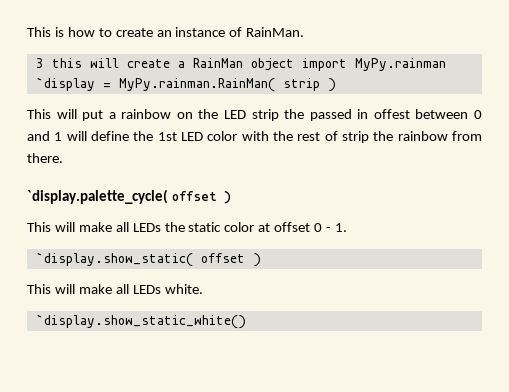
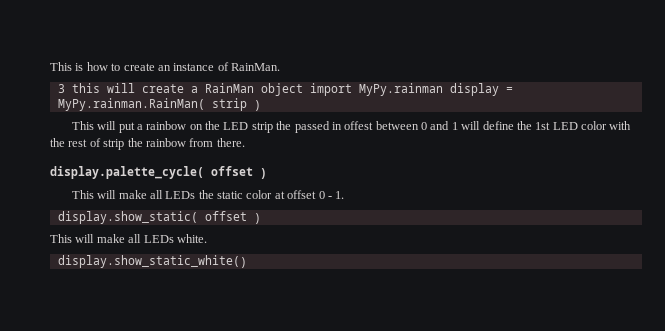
- 3 this will create a RainMan object import MyPy.rainman `display = MyPy.rainman.RainMan( strip )
+ 3 this will create a RainMan object import MyPy.rainman display = MyPy.rainman.RainMan( strip )
- `display.palette_cycle( offset )
+ display.palette_cycle( offset )
- `display.show_static( offset )
+ display.show_static( offset )
- `display.show_static_white()
+ display.show_static_white()

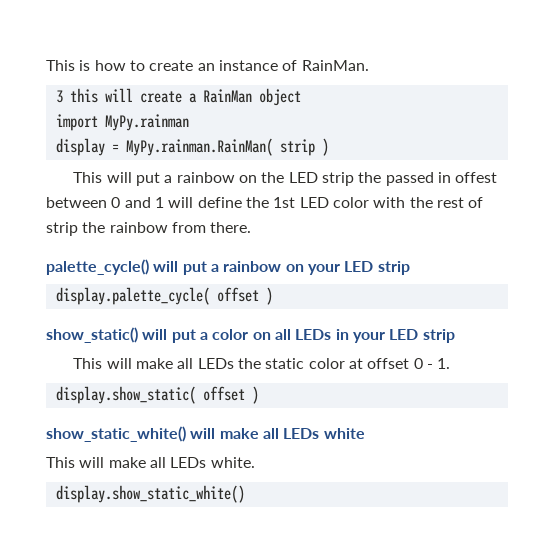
- 3 this will create a RainMan object import MyPy.rainman display = MyPy.rainman.RainMan( strip )
+ 3 this will create a RainMan object
+ import MyPy.rainman
+ display = MyPy.rainman.RainMan( strip )
+ palette_cycle() will put a rainbow on your LED strip
  display.palette_cycle( offset )
+ show_static() will put a color on all LEDs in your LED strip
+ show_static_white() will make all LEDs white

